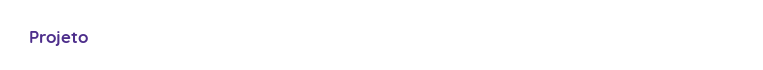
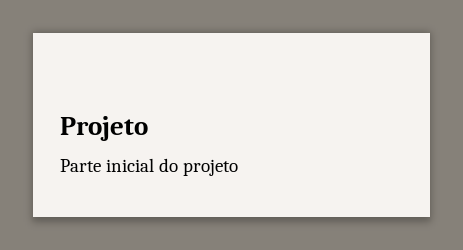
+ Parte inicial do projeto

